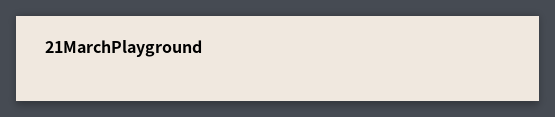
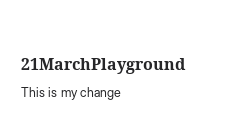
+ This is my change

